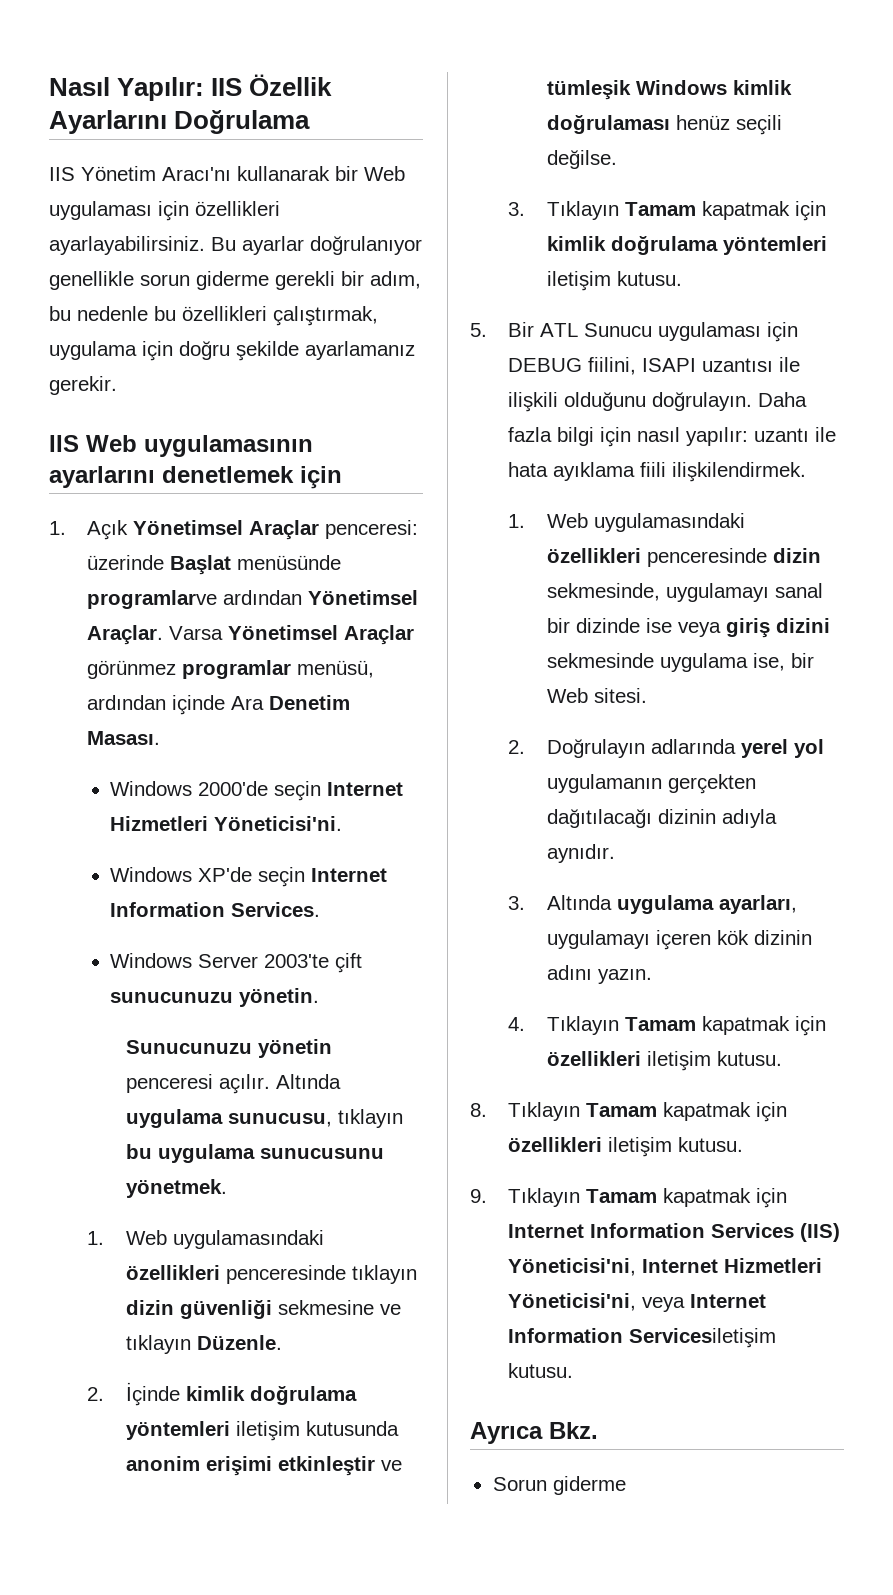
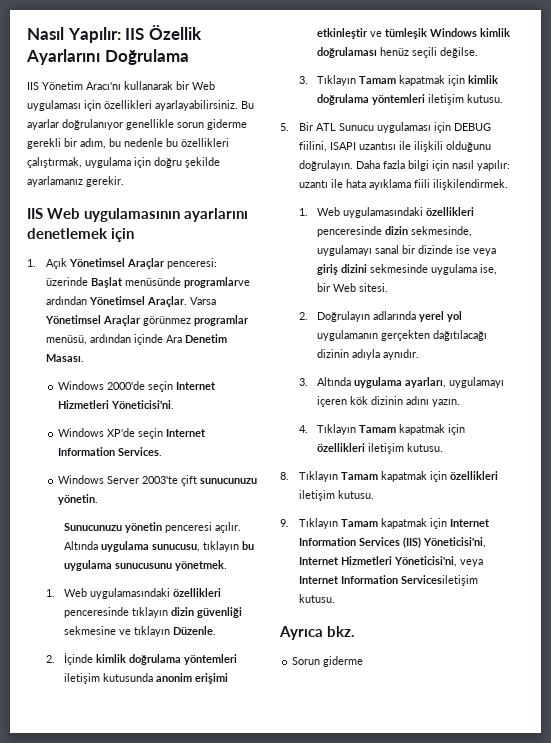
- Ayrıca Bkz.
+ Ayrıca bkz.

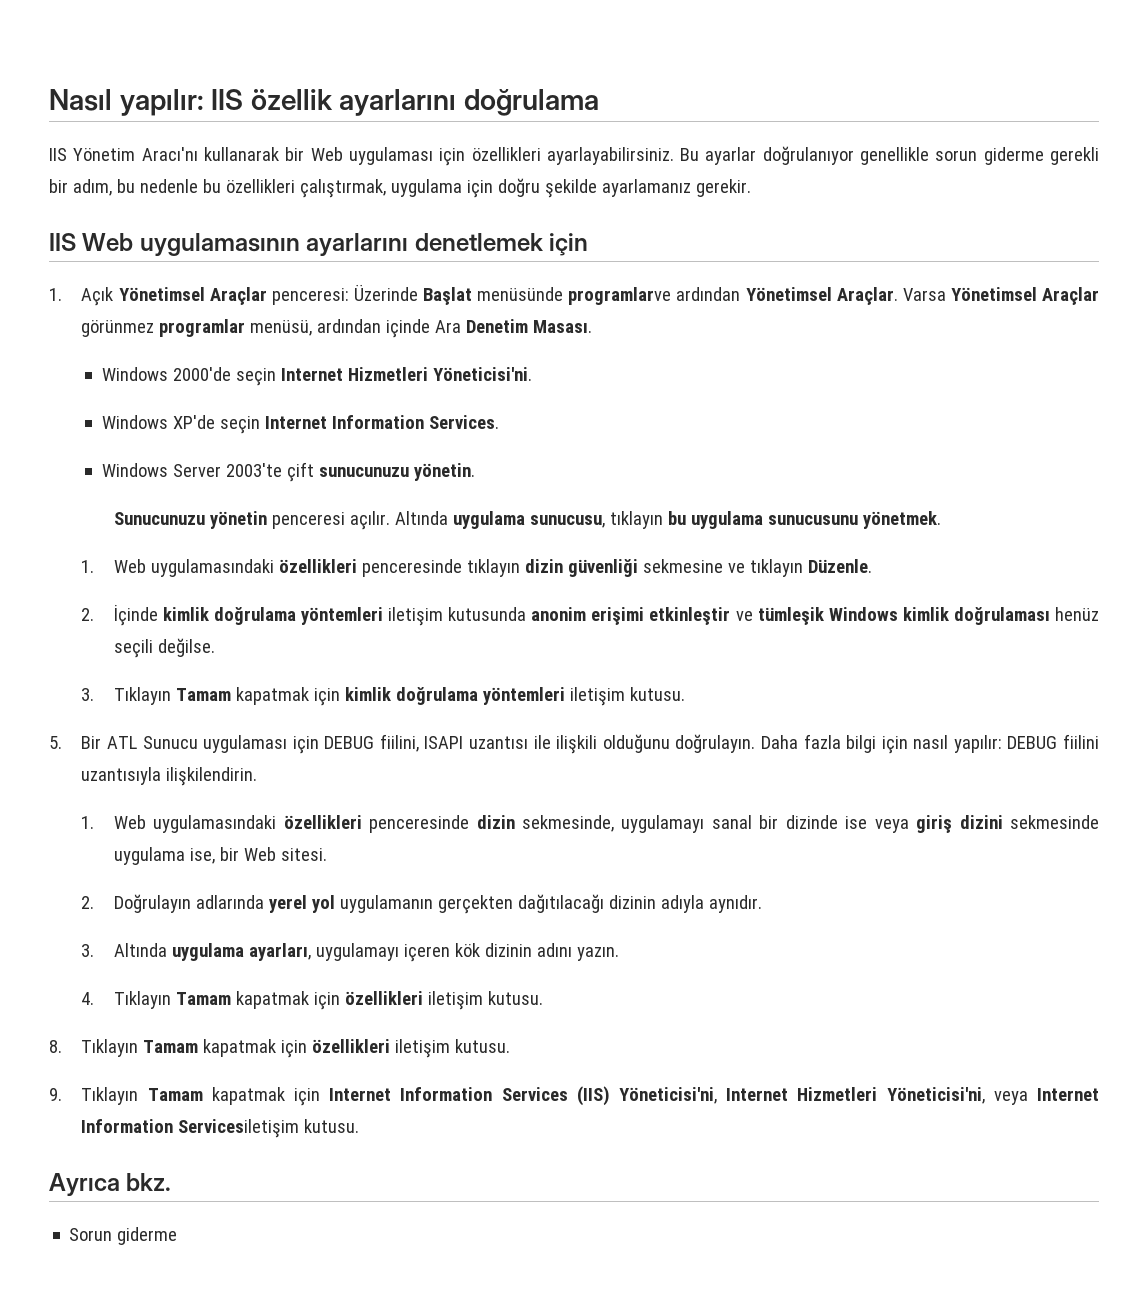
- Nasıl Yapılır: IIS Özellik Ayarlarını Doğrulama
+ Nasıl yapılır: IIS özellik ayarlarını doğrulama
- 1. Açık Yönetimsel Araçlar penceresi: üzerinde Başlat menüsünde programlarve ardından Yönetimsel Araçlar.
+ 1. Açık Yönetimsel Araçlar penceresi: Üzerinde Başlat menüsünde programlarve ardından Yönetimsel Araçlar.
- Daha fazla bilgi için nasıl yapılır: uzantı ile hata ayıklama fiili ilişkilendirmek.
+ Daha fazla bilgi için nasıl yapılır: DEBUG fiilini uzantısıyla ilişkilendirin.

